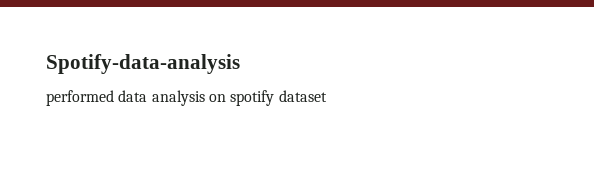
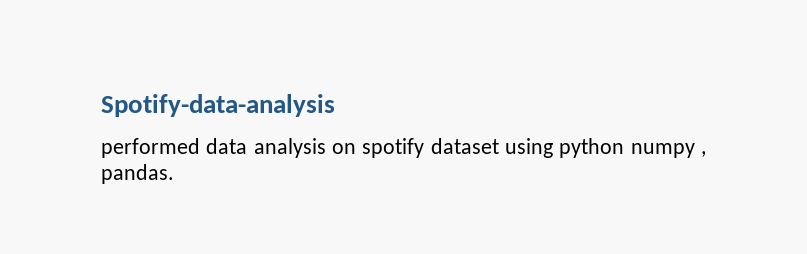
- performed data analysis on spotify dataset
+ performed data analysis on spotify dataset using python numpy , pandas.

